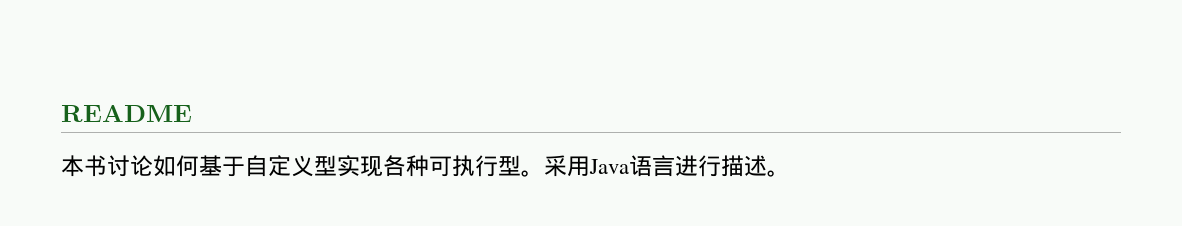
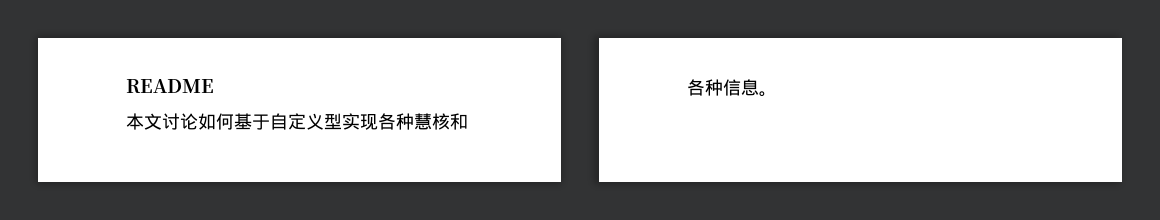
- 本书讨论如何基于自定义型实现各种可执行型。采用Java语言进行描述。
+ 本文讨论如何基于自定义型实现各种慧核和各种信息。

